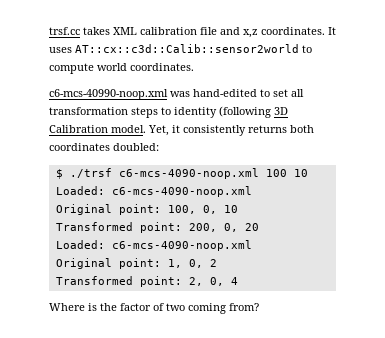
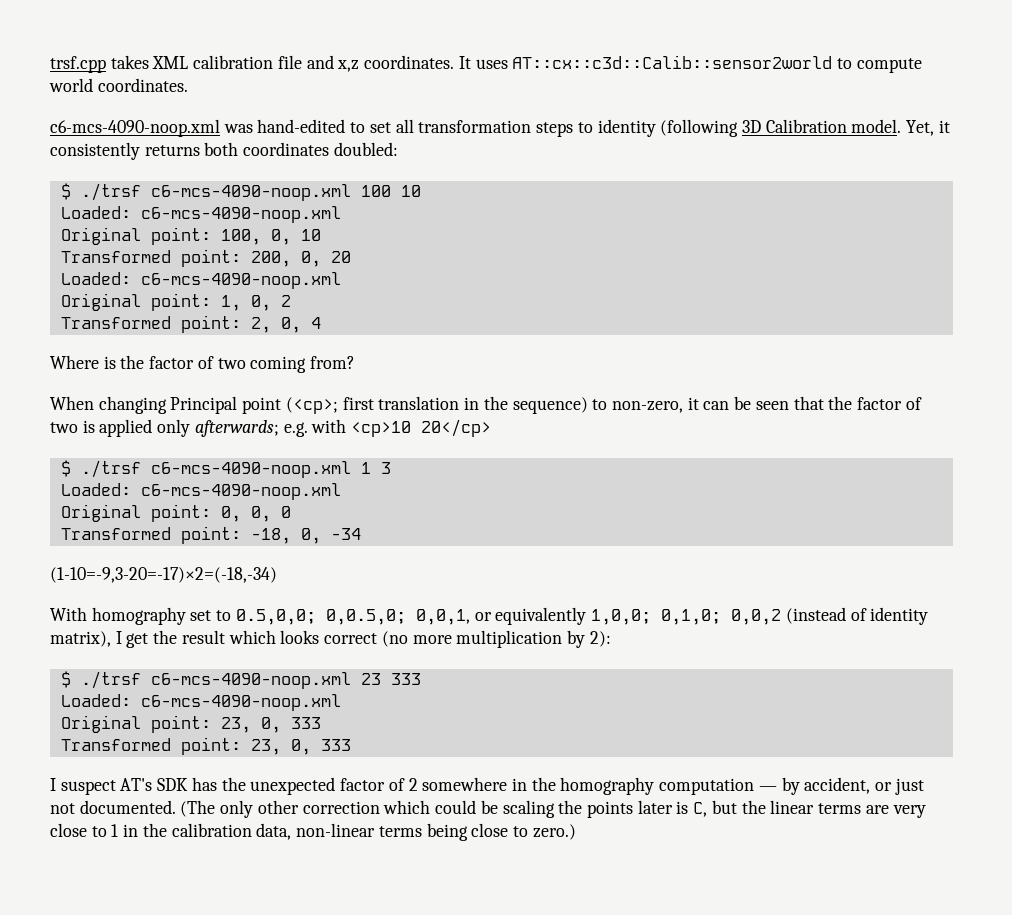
- trsf.cc takes XML calibration file and x,z coordinates.
+ trsf.cpp takes XML calibration file and x,z coordinates.
- c6-mcs-40990-noop.xml was hand-edited to set all transformation steps to identity (following 3D Calibration model.
+ c6-mcs-4090-noop.xml was hand-edited to set all transformation steps to identity (following 3D Calibration model.
+ When changing Principal point (<cp>; first translation in the sequence) to non-zero, it can be seen that the factor of two is applied only afterwards; e.g. with <cp>10 20</cp>
+ $ ./trsf c6-mcs-4090-noop.xml 1 3
+ Loaded: c6-mcs-4090-noop.xml
+ Original point: 0, 0, 0
+ Transformed point: -18, 0, -34
+ (1-10=-9,3-20=-17)×2=(-18,-34)
+ With homography set to 0.5,0,0; 0,0.5,0; 0,0,1, or equivalently 1,0,0; 0,1,0; 0,0,2 (instead of identity matrix), I get the result which looks correct (no more multiplication by 2):
+ $ ./trsf c6-mcs-4090-noop.xml 23 333
+ Loaded: c6-mcs-4090-noop.xml
+ Original point: 23, 0, 333
+ Transformed point: 23, 0, 333
+ I suspect AT's SDK has the unexpected factor of 2 somewhere in the homography computation — by accident, or just not documented. (The only other correction which could be scaling the points later is C, but the linear terms are very close to 1 in the calibration data, non-linear terms being close to zero.)

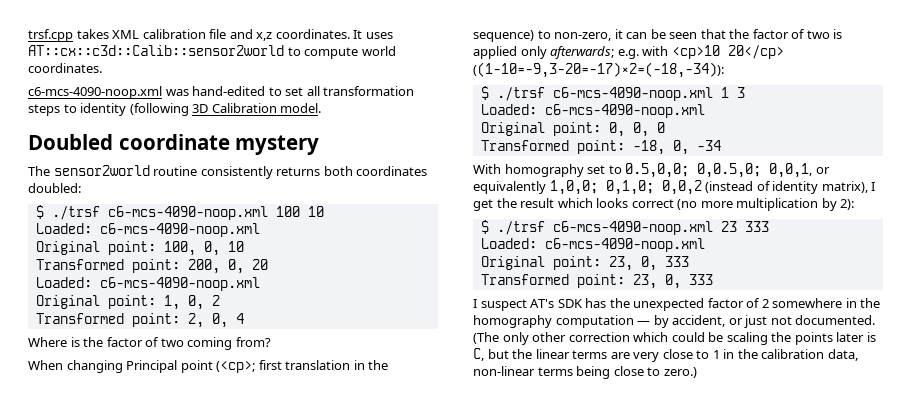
- c6-mcs-4090-noop.xml was hand-edited to set all transformation steps to identity (following 3D Calibration model. Yet, it consistently returns both coordinates doubled:
+ c6-mcs-4090-noop.xml was hand-edited to set all transformation steps to identity (following 3D Calibration model.
+ Doubled coordinate mystery
+ The sensor2world routine consistently returns both coordinates doubled:
- When changing Principal point (<cp>; first translation in the sequence) to non-zero, it can be seen that the factor of two is applied only afterwards; e.g. with <cp>10 20</cp>
+ When changing Principal point (<cp>; first translation in the sequence) to non-zero, it can be seen that the factor of two is applied only afterwards; e.g. with <cp>10 20</cp> ((1-10=-9,3-20=-17)×2=(-18,-34)):
- (1-10=-9,3-20=-17)×2=(-18,-34)

